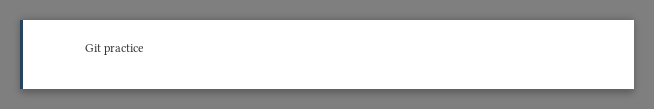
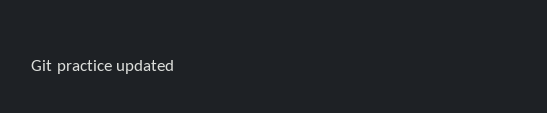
- Git practice
+ Git practice updated

